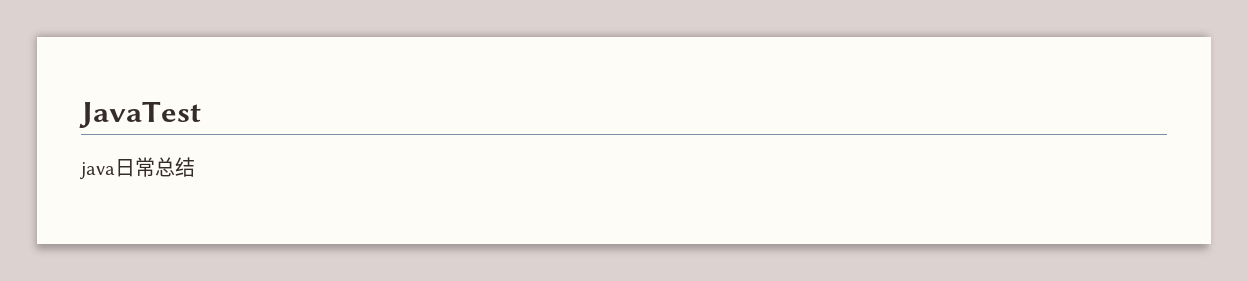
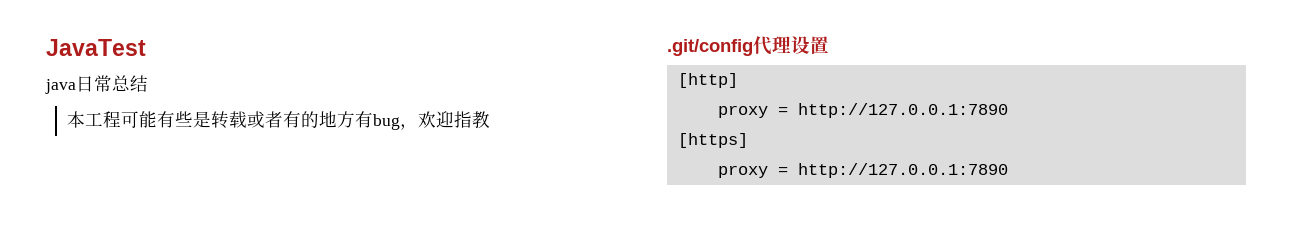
+ 本工程可能有些是转载或者有的地方有bug，欢迎指教
+ .git/config代理设置
+ [http]
+ proxy = http://127.0.0.1:7890
+ [https]
+ proxy = http://127.0.0.1:7890

